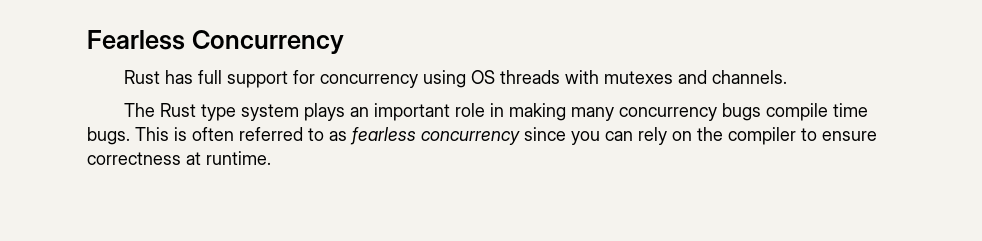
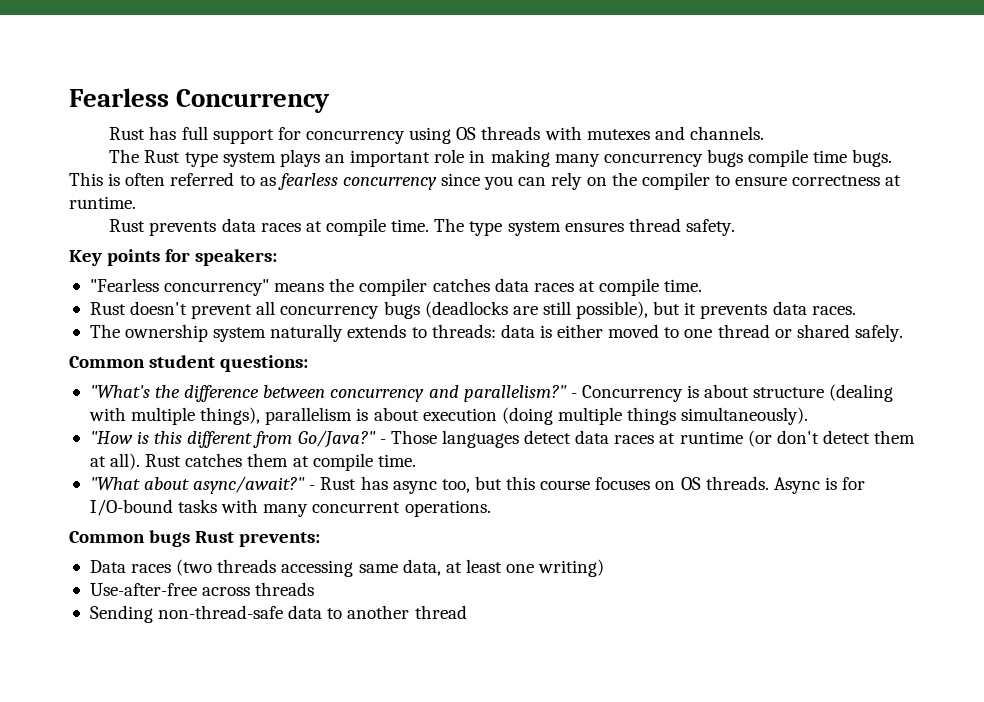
+ Rust prevents data races at compile time. The type system ensures thread safety.
+ Key points for speakers:
+ "Fearless concurrency" means the compiler catches data races at compile time.
+ Rust doesn't prevent all concurrency bugs (deadlocks are still possible), but it prevents data races.
+ The ownership system naturally extends to threads: data is either moved to one thread or shared safely.
+ Common student questions:
+ "What's the difference between concurrency and parallelism?" - Concurrency is about structure (dealing with multiple things), parallelism is about execution (doing multiple things simultaneously).
+ "How is this different from Go/Java?" - Those languages detect data races at runtime (or don't detect them at all). Rust catches them at compile time.
+ "What about async/await?" - Rust has async too, but this course focuses on OS threads. Async is for I/O-bound tasks with many concurrent operations.
+ Common bugs Rust prevents:
+ Data races (two threads accessing same data, at least one writing)
+ Use-after-free across threads
+ Sending non-thread-safe data to another thread

